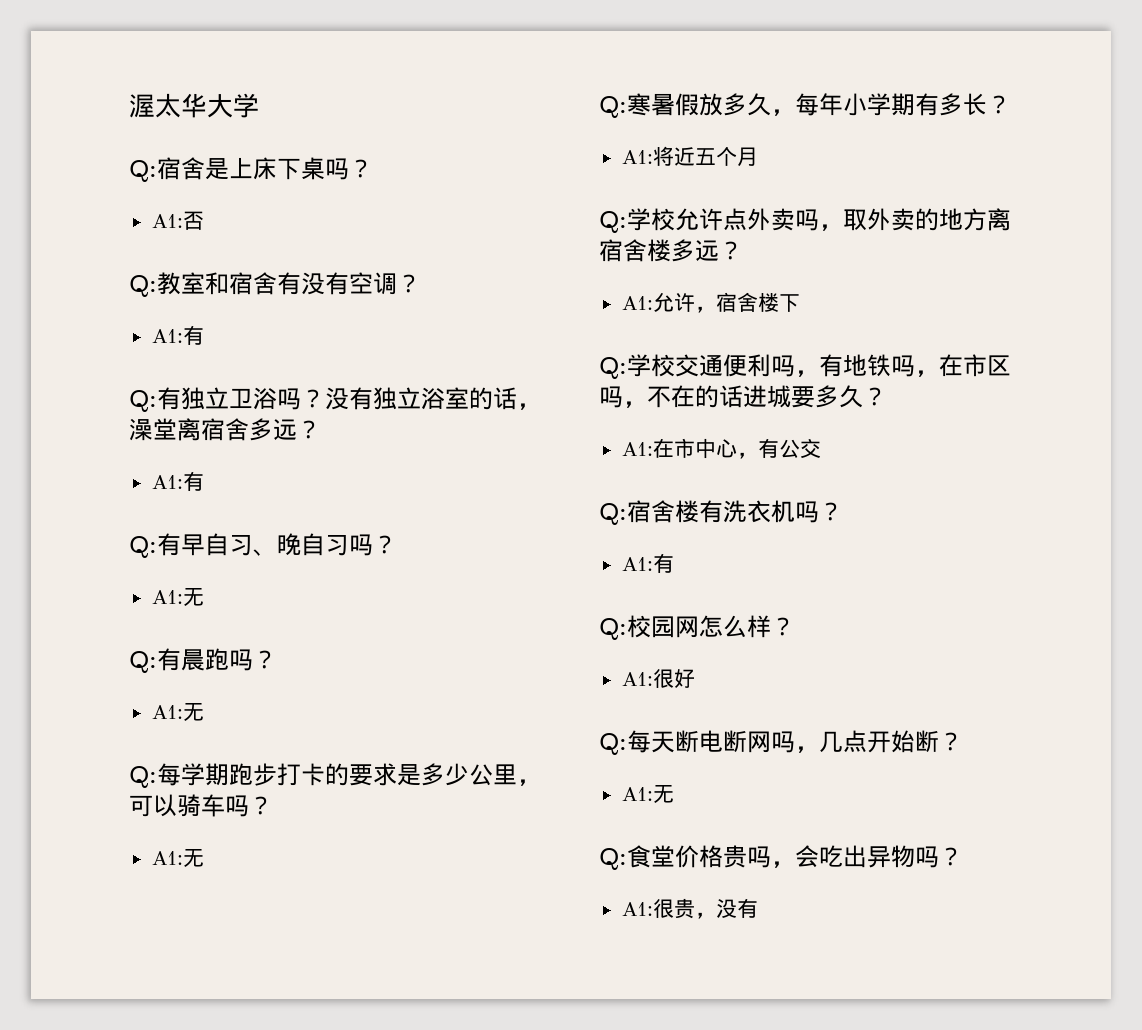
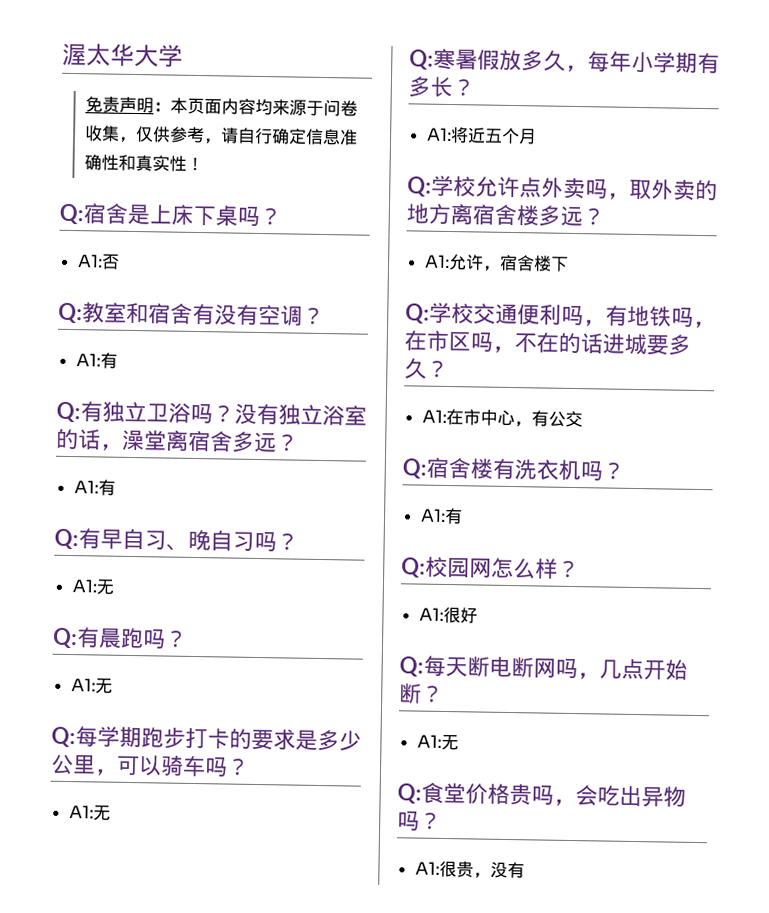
+ 免责声明：本页面内容均来源于问卷收集，仅供参考，请自行确定信息准确性和真实性！

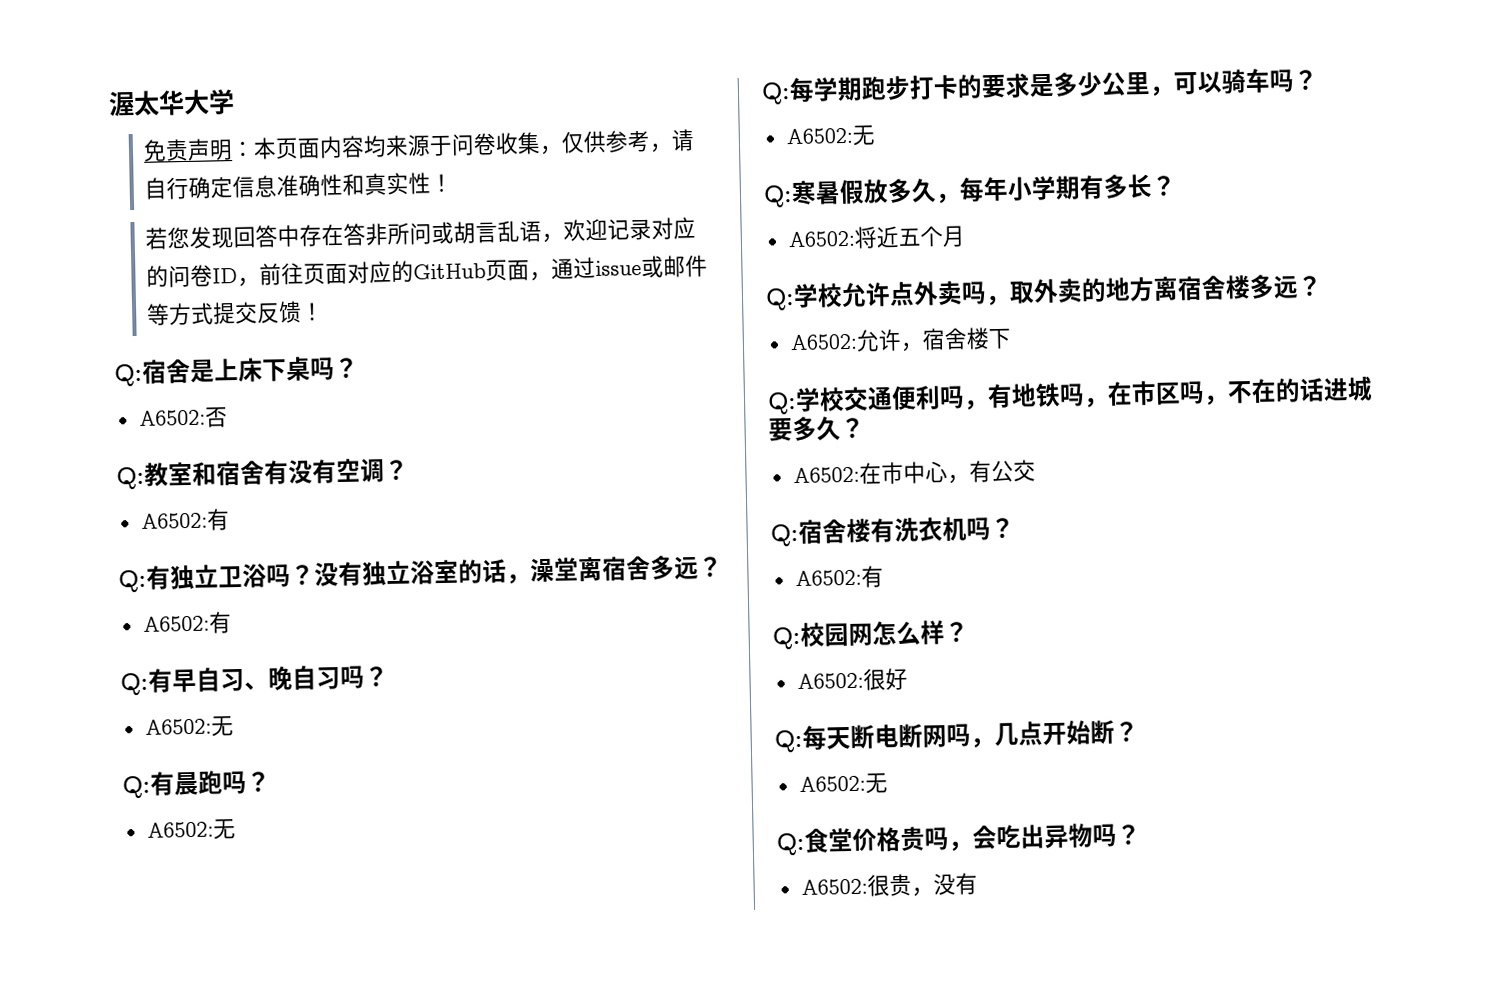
+ 若您发现回答中存在答非所问或胡言乱语，欢迎记录对应的问卷ID，前往页面对应的GitHub页面，通过issue或邮件等方式提交反馈！
- A1:否
+ A6502:否
  Q:教室和宿舍有没有空调？
- A1:有
+ A6502:有
  没有独立浴室的话，澡堂离宿舍多远？
- A1:有
+ A6502:有
  Q:有早自习、晚自习吗？
- A1:无
+ A6502:无
  Q:有晨跑吗？
- A1:无
+ A6502:无
  Q:每学期跑步打卡的要求是多少公里，可以骑车吗？
- A1:无
+ A6502:无
- A1:将近五个月
+ A6502:将近五个月
- A1:允许，宿舍楼下
+ A6502:允许，宿舍楼下
- A1:在市中心，有公交
+ A6502:在市中心，有公交
  Q:宿舍楼有洗衣机吗？
- A1:有
+ A6502:有
- A1:很好
+ A6502:很好
  Q:每天断电断网吗，几点开始断？
- A1:无
+ A6502:无
- A1:很贵，没有
+ A6502:很贵，没有

